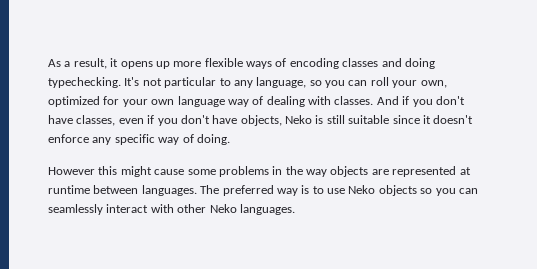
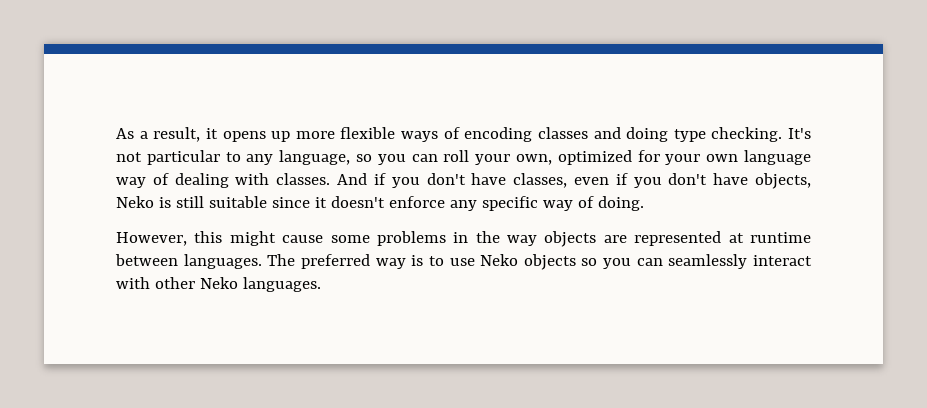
- As a result, it opens up more flexible ways of encoding classes and doing typechecking.
+ As a result, it opens up more flexible ways of encoding classes and doing type checking.
- However this might cause some problems in the way objects are represented at runtime between languages.
+ However, this might cause some problems in the way objects are represented at runtime between languages.

